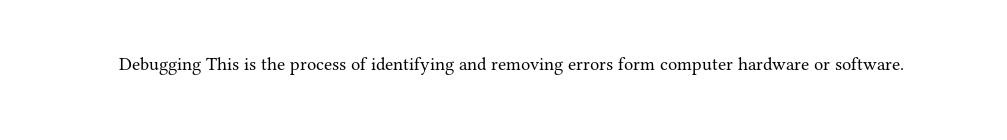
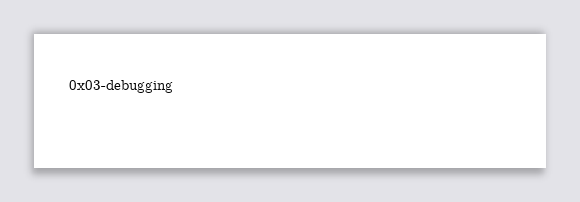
- Debugging This is the process of identifying and removing errors form computer hardware or software.
+ 0x03-debugging

